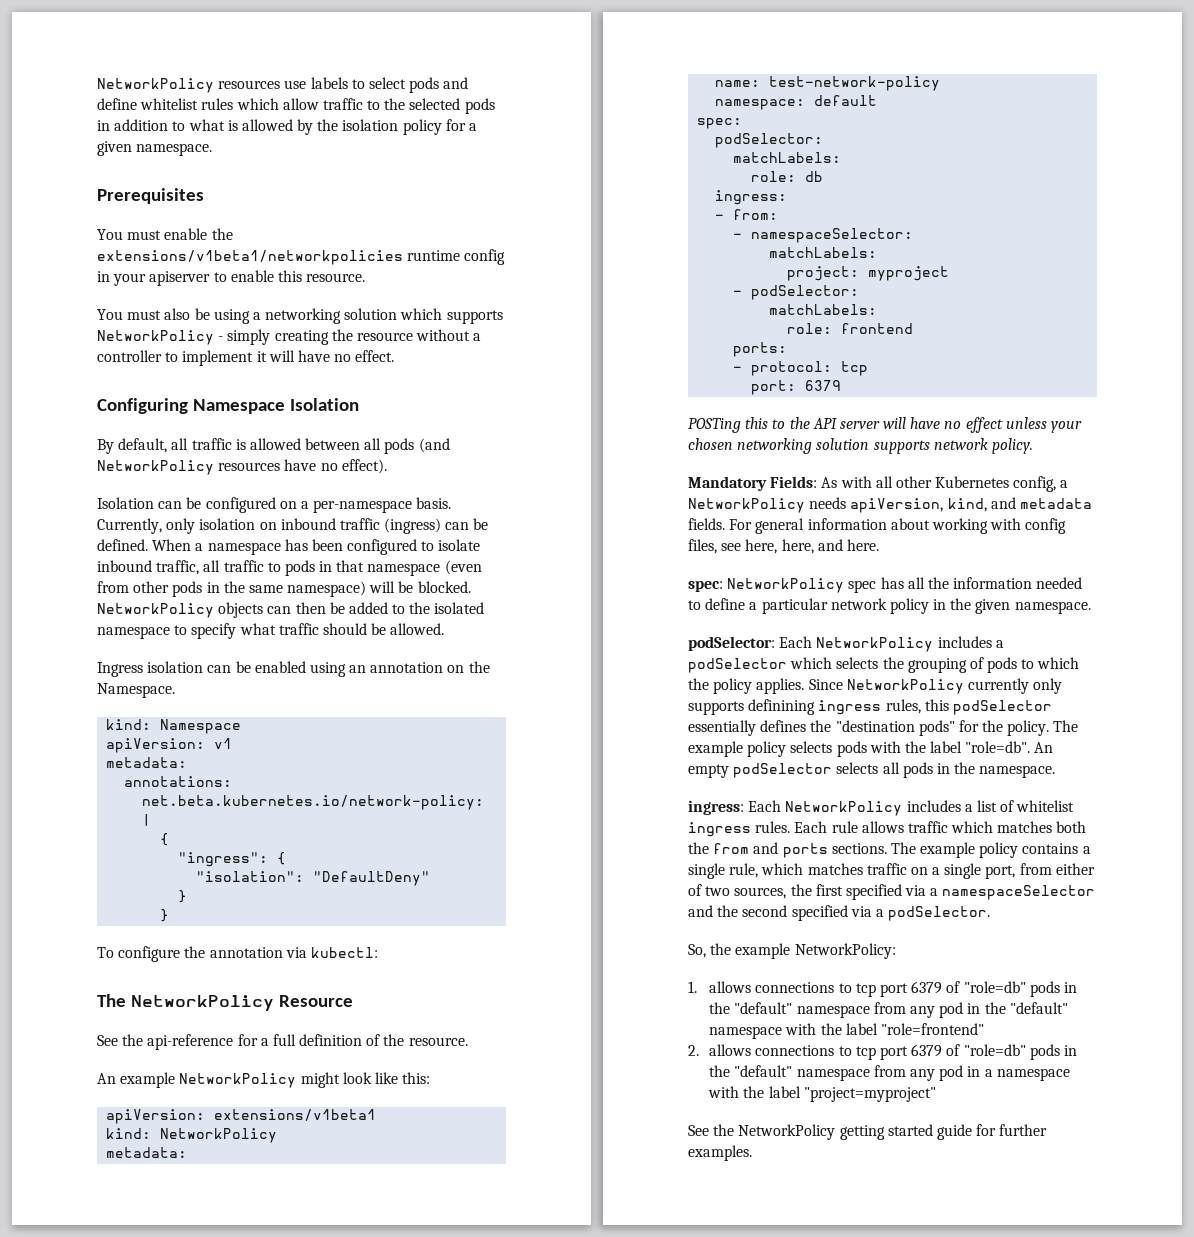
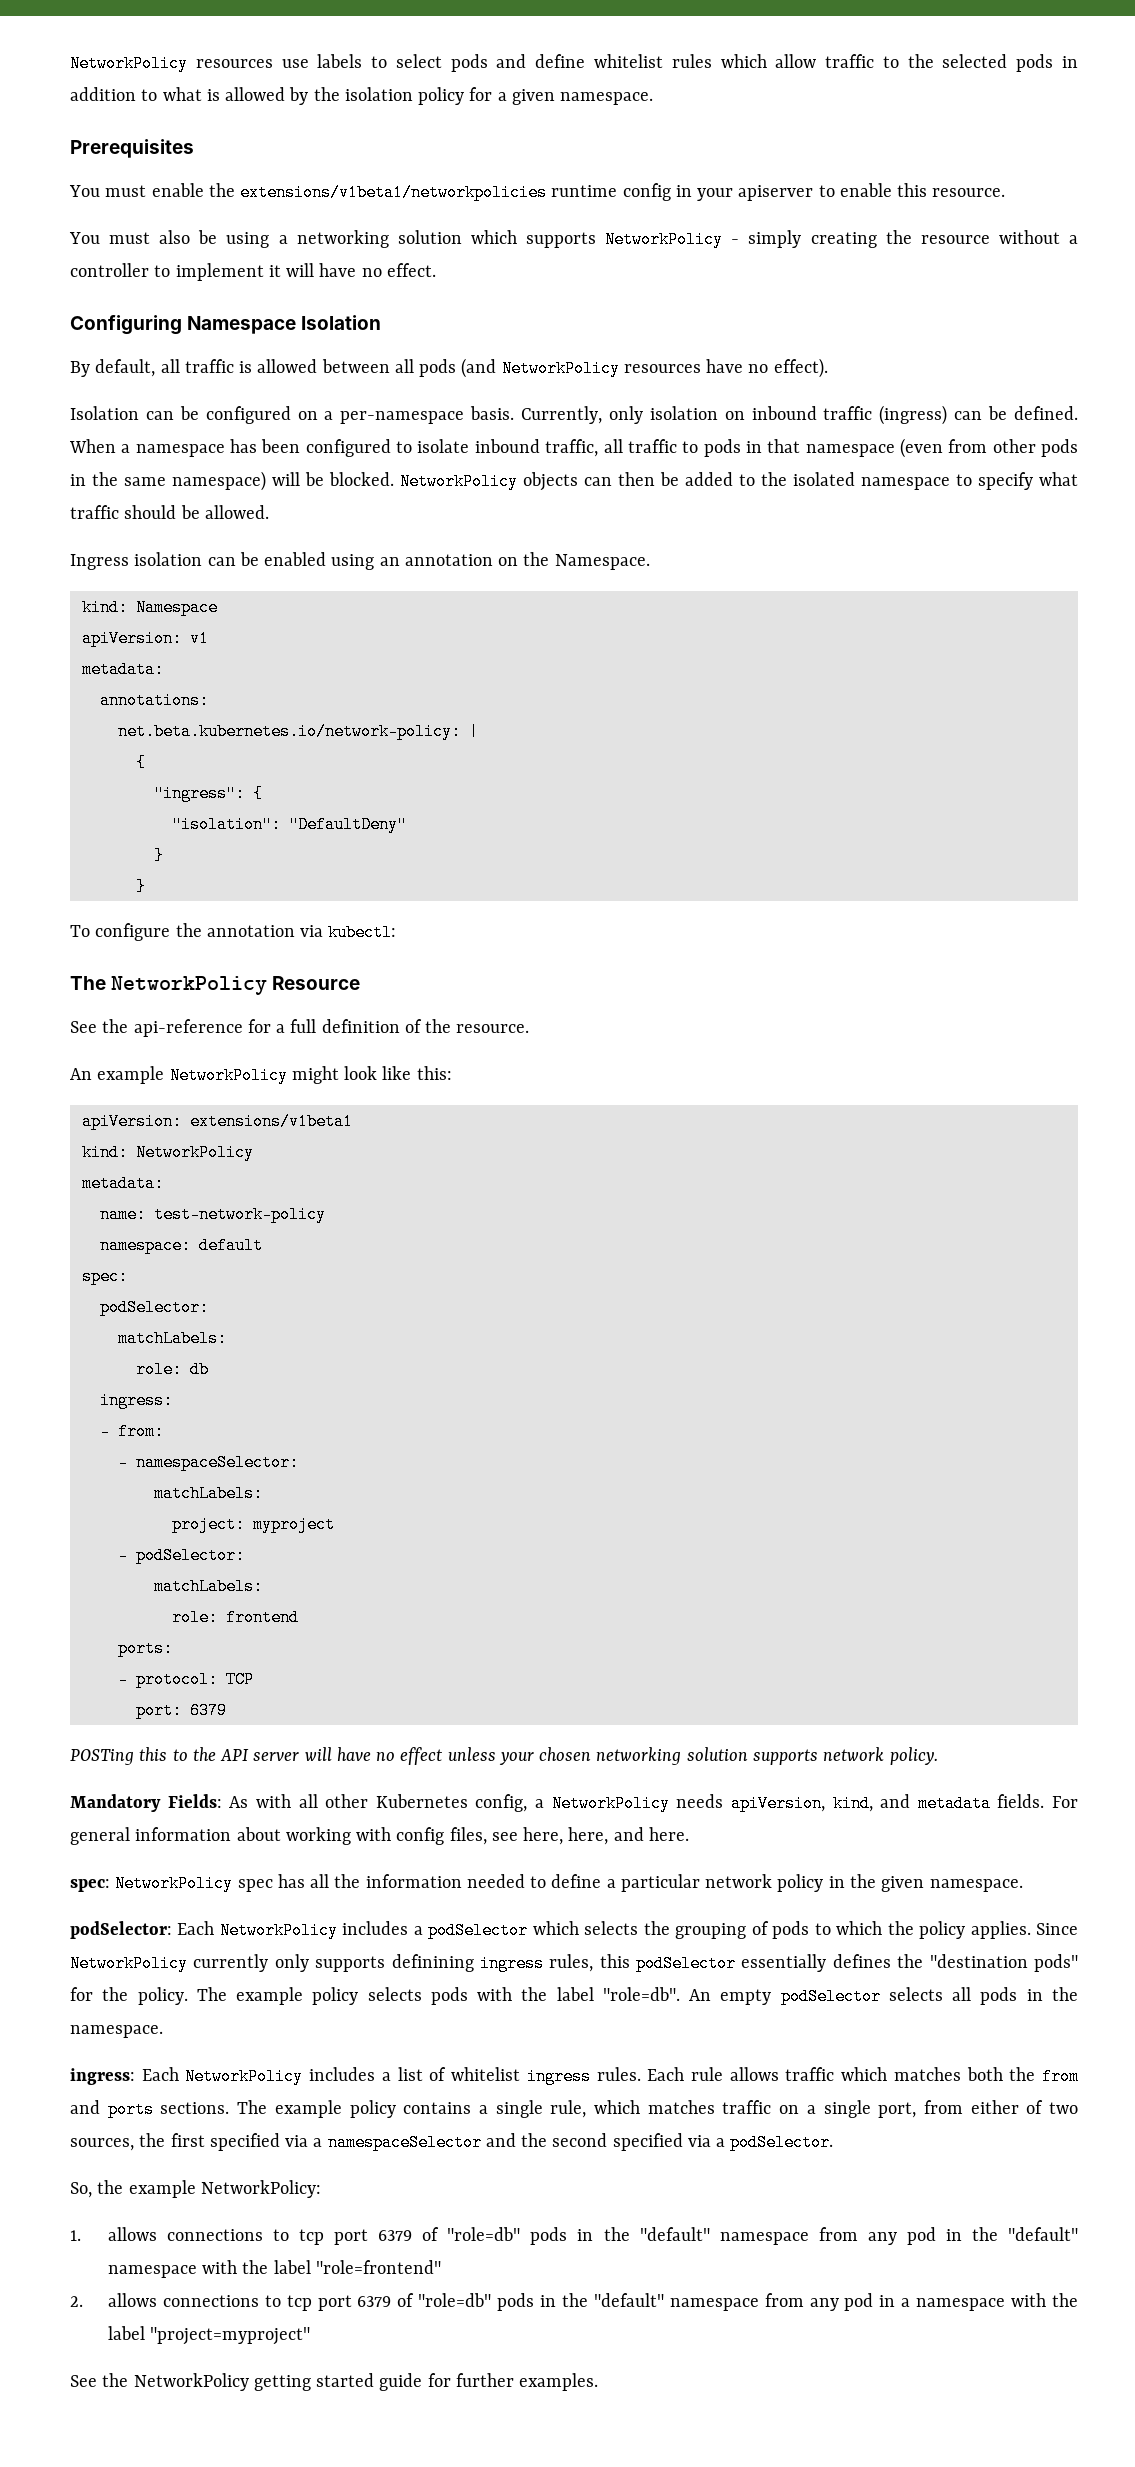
- - protocol: tcp
+ - protocol: TCP

